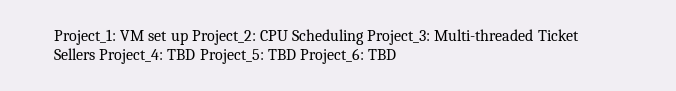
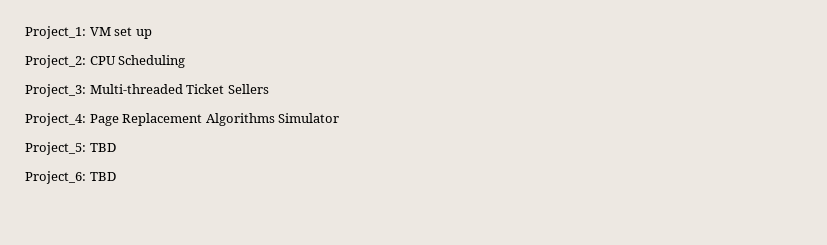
- Project_1: VM set up Project_2: CPU Scheduling Project_3: Multi-threaded Ticket Sellers Project_4: TBD Project_5: TBD Project_6: TBD
+ Project_1: VM set up
+ Project_2: CPU Scheduling
+ Project_3: Multi-threaded Ticket Sellers
+ Project_4: Page Replacement Algorithms Simulator
+ Project_5: TBD
+ Project_6: TBD

